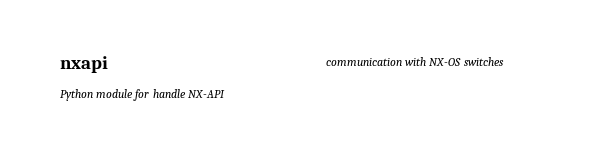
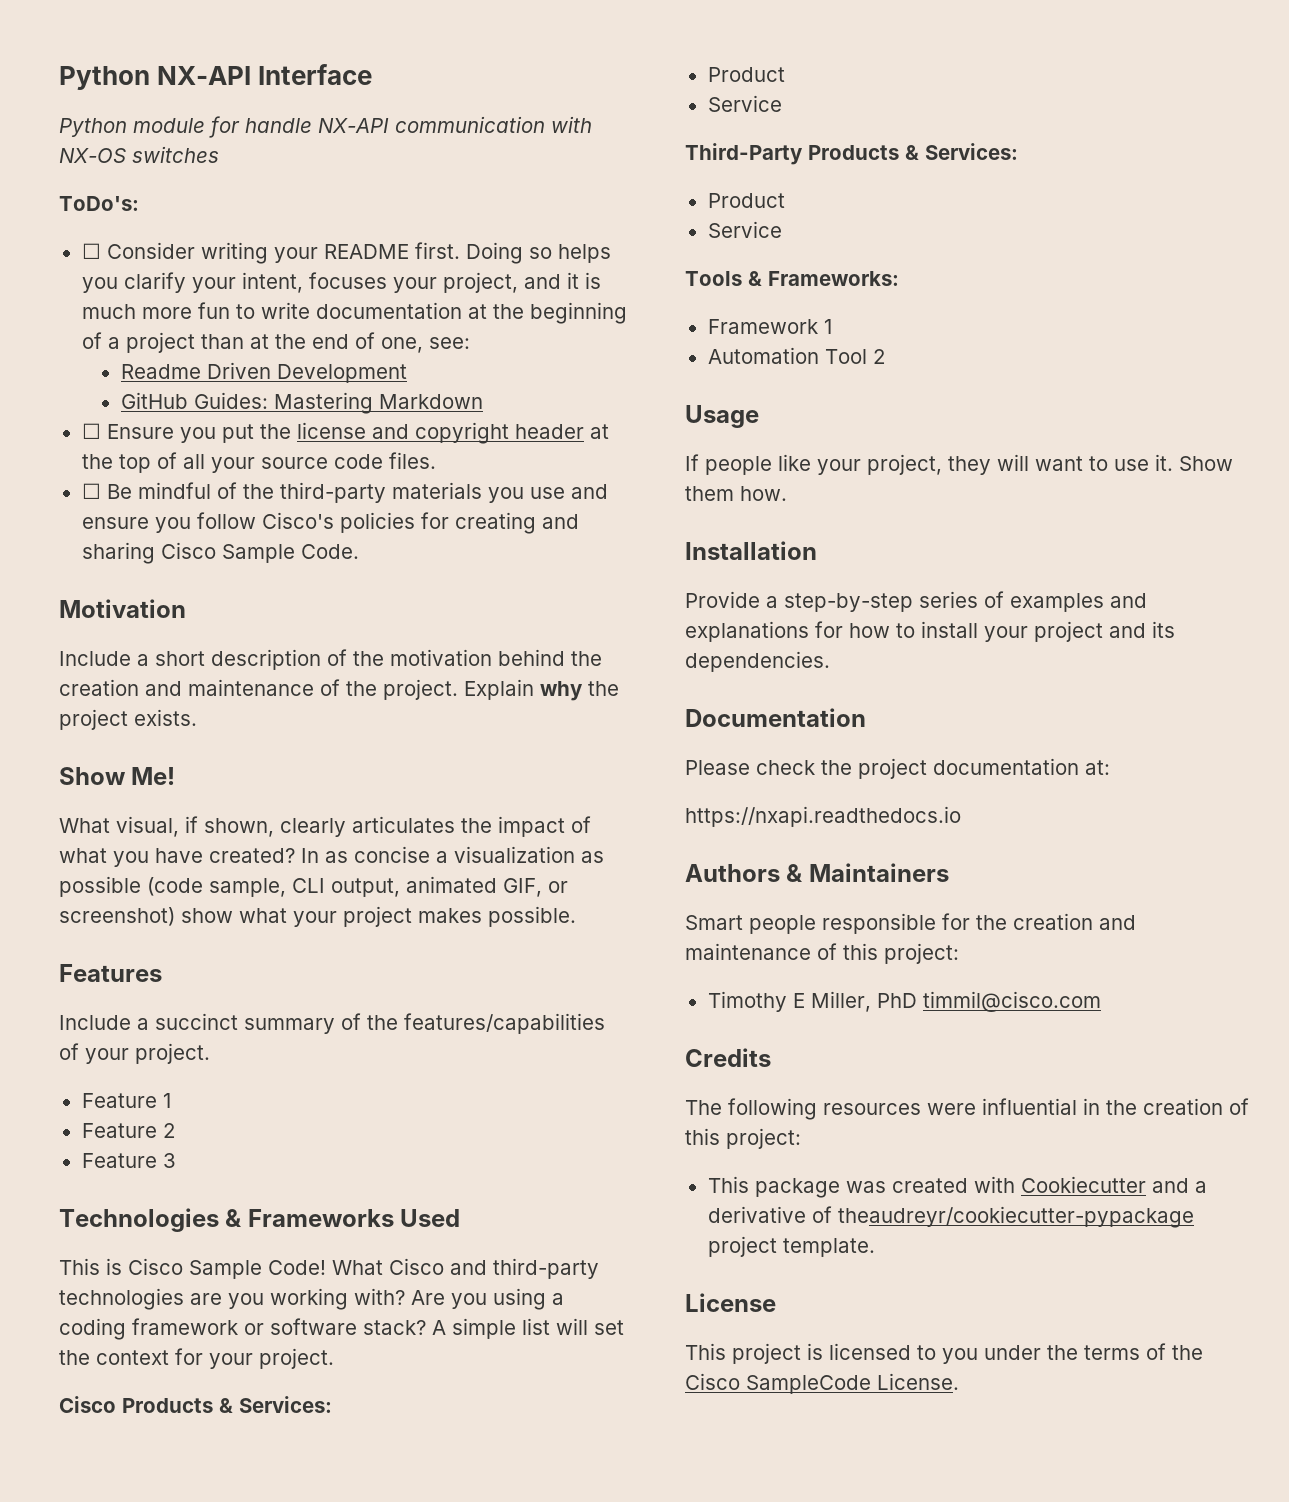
- nxapi
+ Python NX-API Interface
+ ToDo's:
+ ☐ Consider writing your README first. Doing so helps you clarify your intent, focuses your project, and it is much more fun to write documentation at the beginning of a project than at the end of one, see:
+ Readme Driven Development
+ GitHub Guides: Mastering Markdown
+ ☐ Ensure you put the license and copyright header at the top of all your source code files.
+ ☐ Be mindful of the third-party materials you use and ensure you follow Cisco's policies for creating and sharing Cisco Sample Code.
+ Motivation
+ Include a short description of the motivation behind the creation and maintenance of the project. Explain why the project exists.
+ Show Me!
+ What visual, if shown, clearly articulates the impact of what you have created? In as concise a visualization as possible (code sample, CLI output, animated GIF, or screenshot) show what your project makes possible.
+ Features
+ Include a succinct summary of the features/capabilities of your project.
+ Feature 1
+ Feature 2
+ Feature 3
+ Technologies & Frameworks Used
+ This is Cisco Sample Code! What Cisco and third-party technologies are you working with? Are you using a coding framework or software stack? A simple list will set the context for your project.
+ Cisco Products & Services:
+ Product
+ Service
+ Third-Party Products & Services:
+ Product
+ Service
+ Tools & Frameworks:
+ Framework 1
+ Automation Tool 2
+ Usage
+ If people like your project, they will want to use it. Show them how.
+ Installation
+ Provide a step-by-step series of examples and explanations for how to install your project and its dependencies.
+ Documentation
+ Please check the project documentation at:
+ https://nxapi.readthedocs.io
+ Authors & Maintainers
+ Smart people responsible for the creation and maintenance of this project:
+ Timothy E Miller, PhD timmil@cisco.com
+ Credits
+ The following resources were influential in the creation of this project:
+ This package was created with Cookiecutter and a derivative of theaudreyr/cookiecutter-pypackage project template.
+ License
+ This project is licensed to you under the terms of the Cisco SampleCode License.

